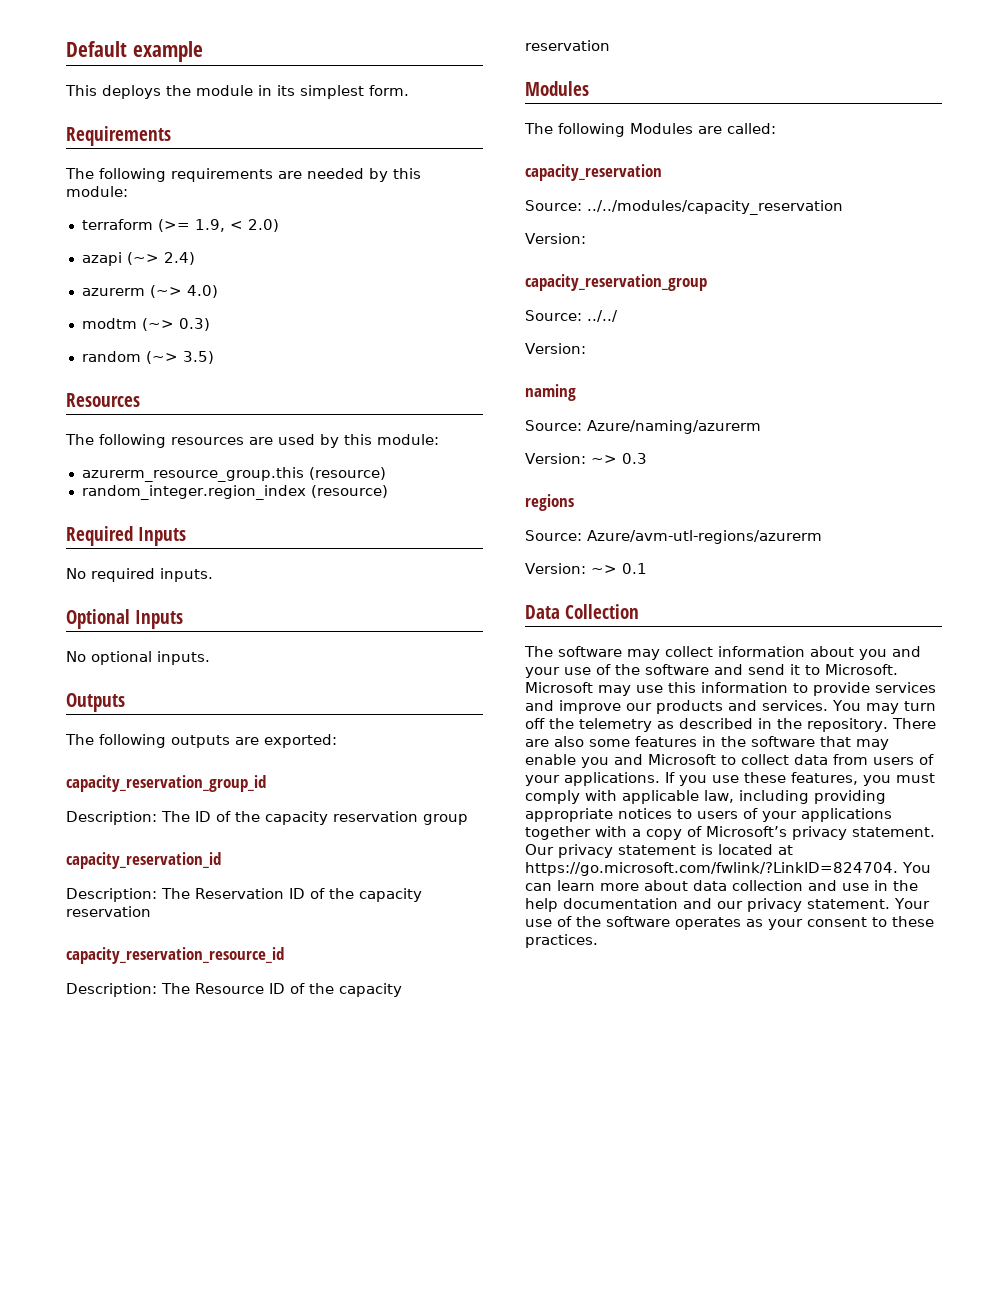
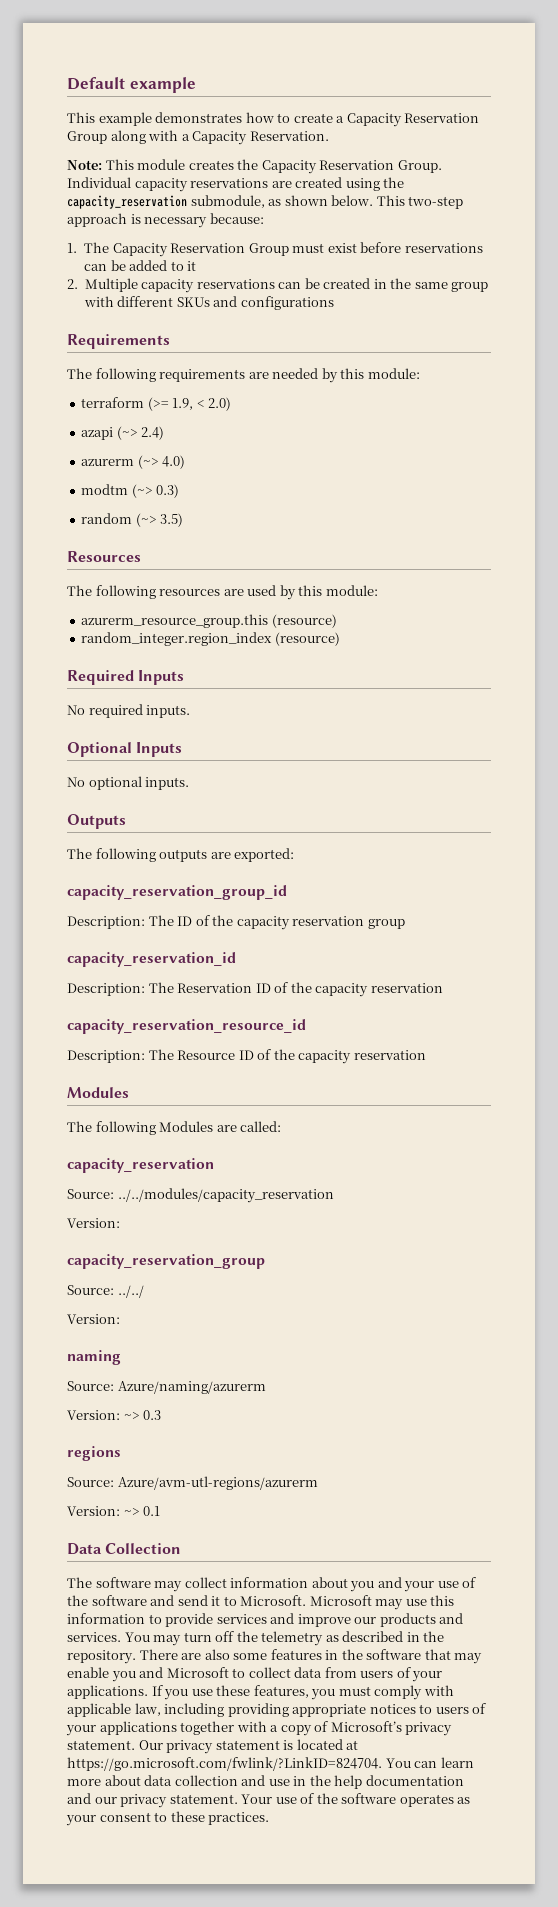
- This deploys the module in its simplest form.
+ This example demonstrates how to create a Capacity Reservation Group along with a Capacity Reservation.
+ Note: This module creates the Capacity Reservation Group. Individual capacity reservations are created using the capacity_reservation submodule, as shown below. This two-step approach is necessary because:
+ 1. The Capacity Reservation Group must exist before reservations can be added to it
+ 2. Multiple capacity reservations can be created in the same group with different SKUs and configurations

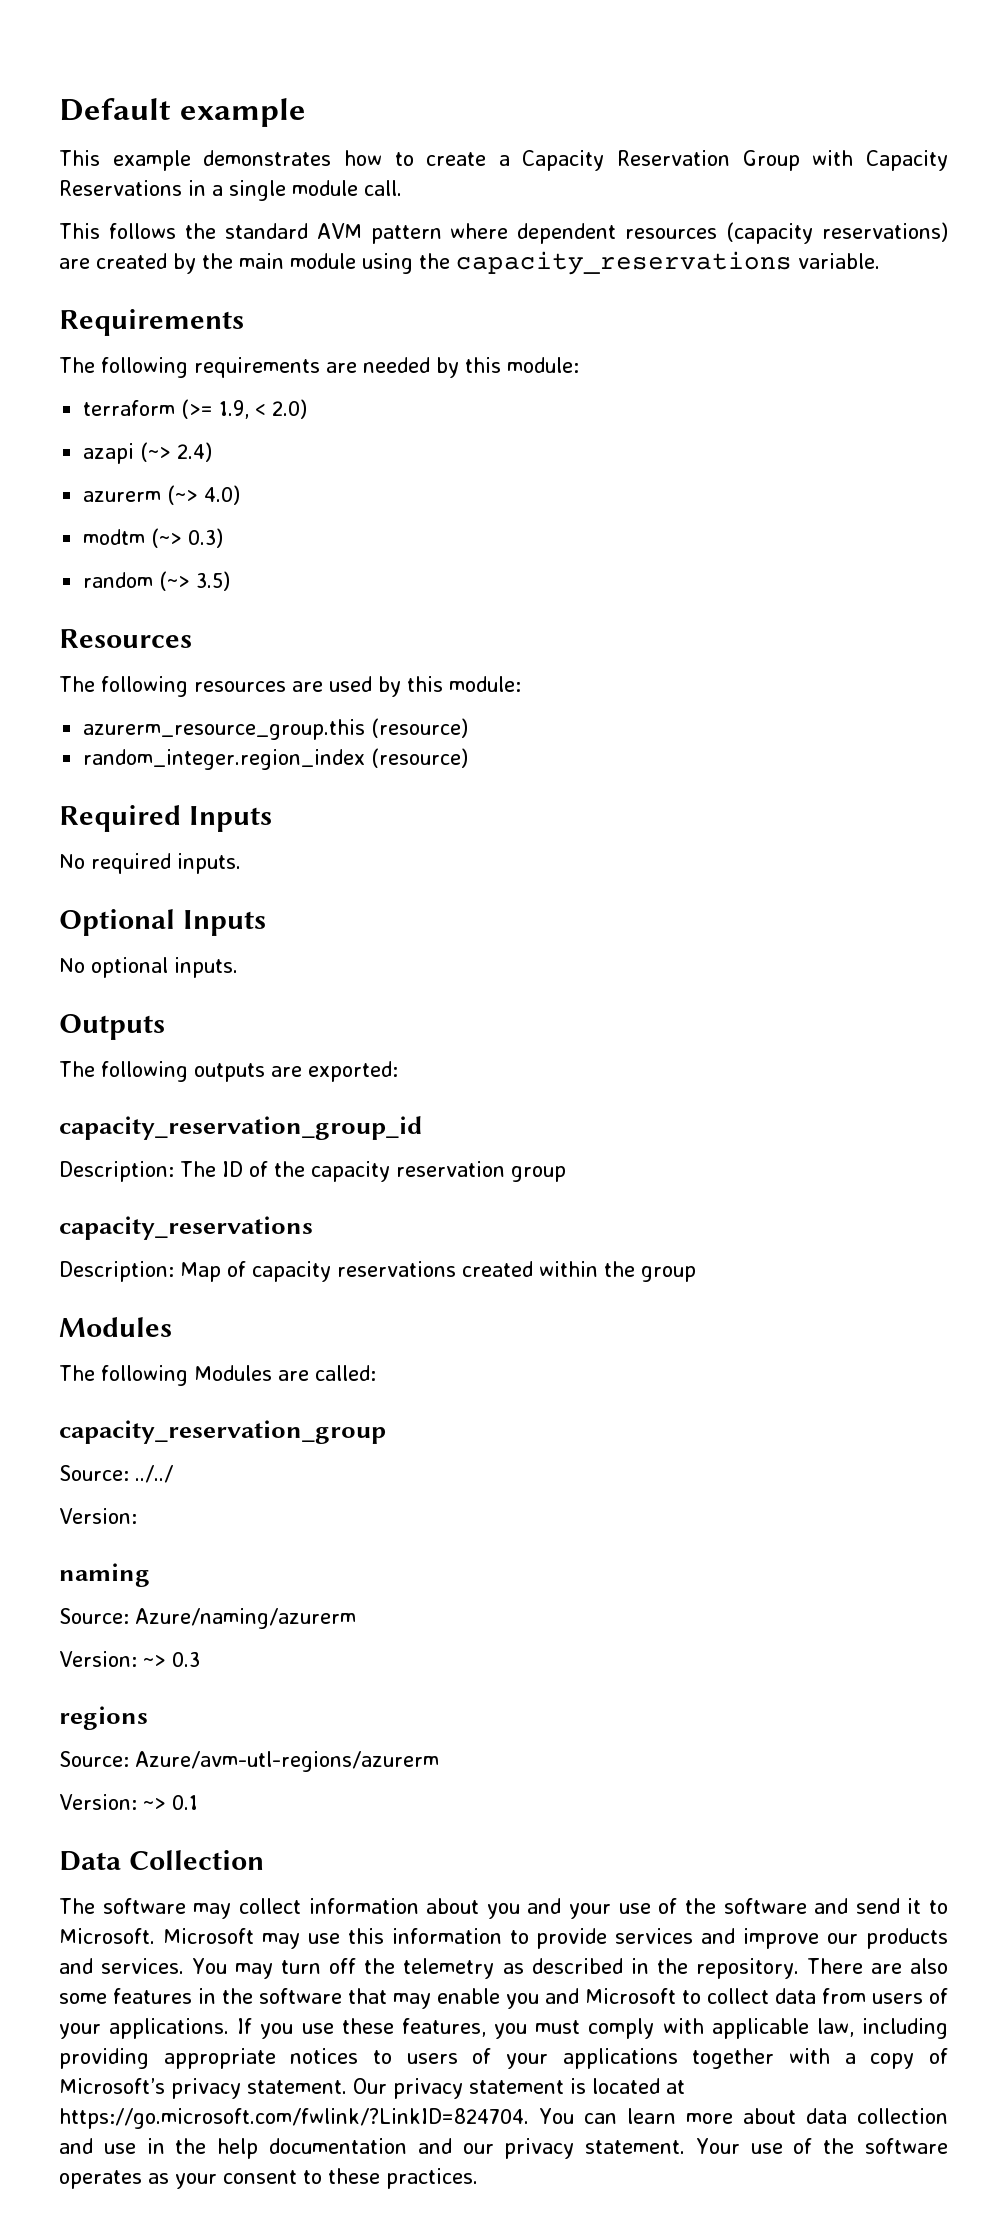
- This example demonstrates how to create a Capacity Reservation Group along with a Capacity Reservation.
- Note: This module creates the Capacity Reservation Group. Individual capacity reservations are created using the capacity_reservation submodule, as shown below. This two-step approach is necessary because:
- 1. The Capacity Reservation Group must exist before reservations can be added to it
- 2. Multiple capacity reservations can be created in the same group with different SKUs and configurations
+ This example demonstrates how to create a Capacity Reservation Group with Capacity Reservations in a single module call.
+ This follows the standard AVM pattern where dependent resources (capacity reservations) are created by the main module using the capacity_reservations variable.
  Description: The ID of the capacity reservation group
- capacity_reservation_id
- Description: The Reservation ID of the capacity reservation
- capacity_reservation_resource_id
- Description: The Resource ID of the capacity reservation
+ capacity_reservations
+ Description: Map of capacity reservations created within the group
  The following Modules are called:
- capacity_reservation
- Source: ../../modules/capacity_reservation
- Version:

